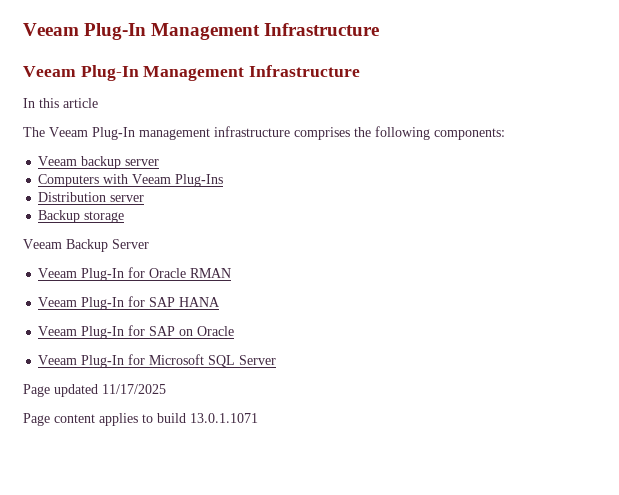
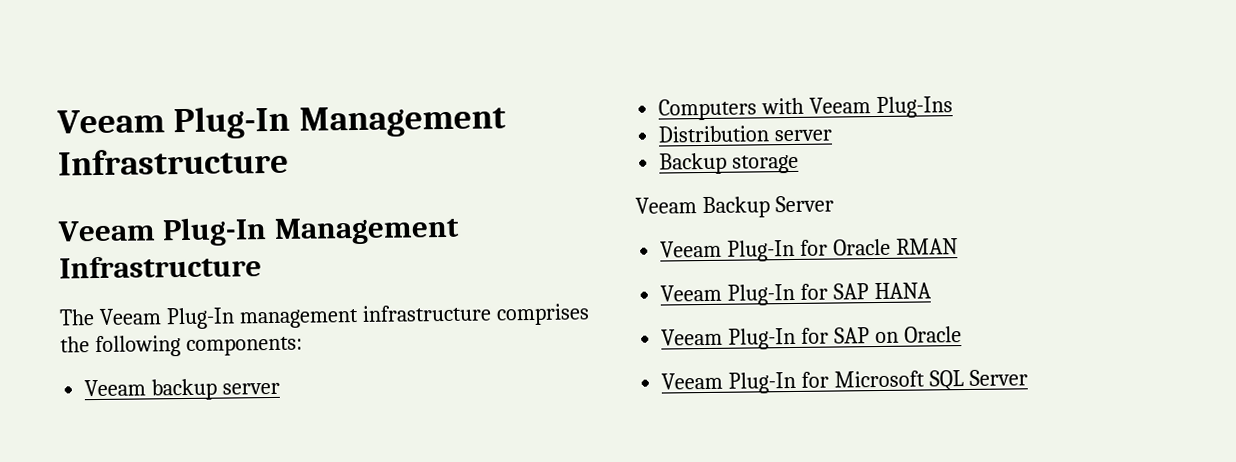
- In this article
- Page updated 11/17/2025
- Page content applies to build 13.0.1.1071

